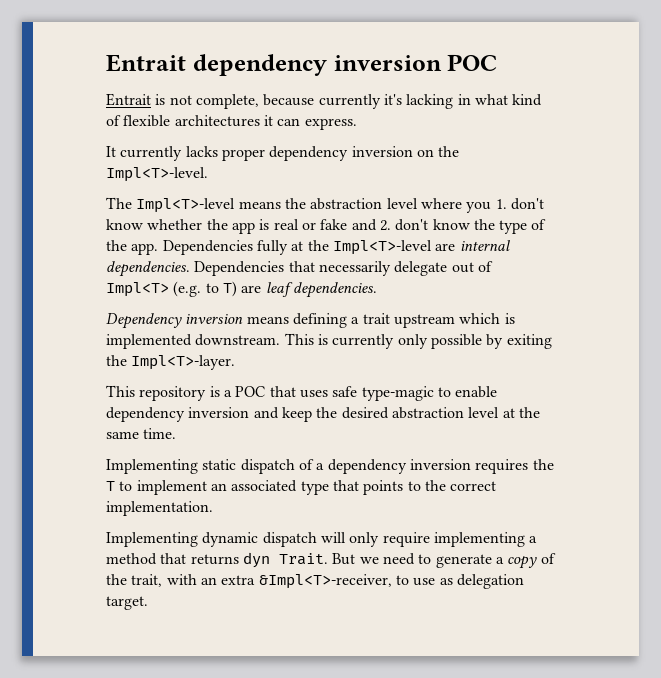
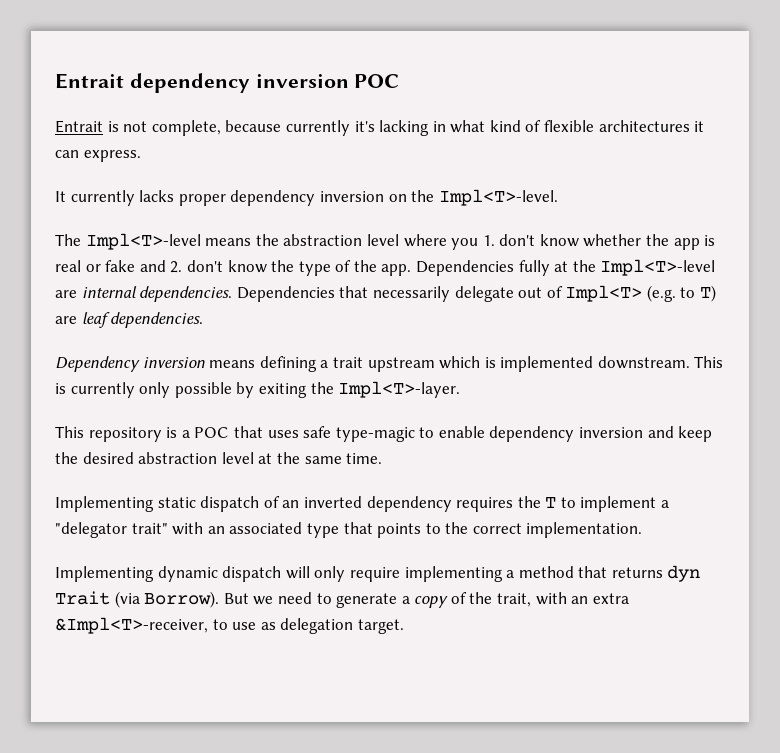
- Implementing static dispatch of a dependency inversion requires the T to implement an associated type that points to the correct implementation.
+ Implementing static dispatch of an inverted dependency requires the T to implement a "delegator trait" with an associated type that points to the correct implementation.
- Implementing dynamic dispatch will only require implementing a method that returns dyn Trait.
+ Implementing dynamic dispatch will only require implementing a method that returns dyn Trait (via Borrow).

